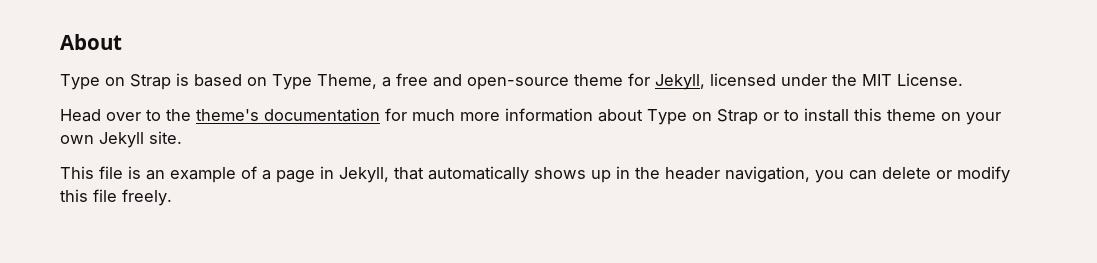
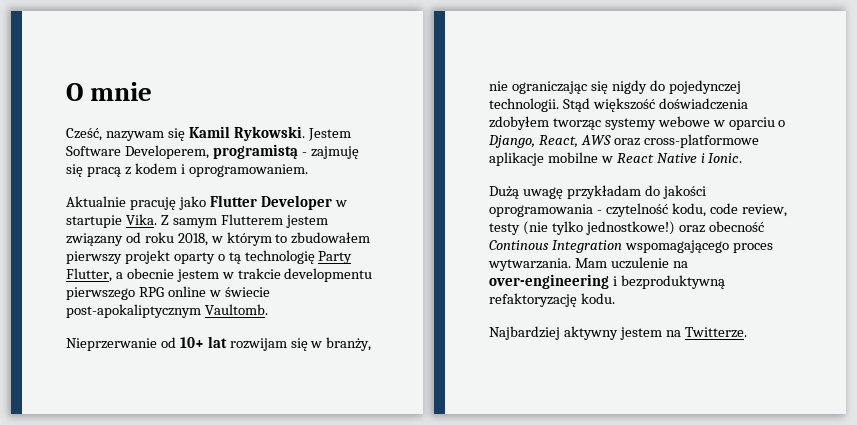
- About
- Type on Strap is based on Type Theme, a free and open-source theme for Jekyll, licensed under the MIT License.
- Head over to the theme's documentation for much more information about Type on Strap or to install this theme on your own Jekyll site.
- This file is an example of a page in Jekyll, that automatically shows up in the header navigation, you can delete or modify this file freely.
+ O mnie
+ Cześć, nazywam się Kamil Rykowski. Jestem Software Developerem, programistą - zajmuję się pracą z kodem i oprogramowaniem.
+ Aktualnie pracuję jako Flutter Developer w startupie Vika. Z samym Flutterem jestem związany od roku 2018, w którym to zbudowałem pierwszy projekt oparty o tą technologię Party Flutter, a obecnie jestem w trakcie developmentu pierwszego RPG online w świecie post-apokaliptycznym Vaultomb.
+ Nieprzerwanie od 10+ lat rozwijam się w branży, nie ograniczając się nigdy do pojedynczej technologii. Stąd większość doświadczenia zdobyłem tworząc systemy webowe w oparciu o Django, React, AWS oraz cross-platformowe aplikacje mobilne w React Native i Ionic.
+ Dużą uwagę przykładam do jakości oprogramowania - czytelność kodu, code review, testy (nie tylko jednostkowe!) oraz obecność Continous Integration wspomagającego proces wytwarzania. Mam uczulenie na over-engineering i bezproduktywną refaktoryzację kodu.
+ Najbardziej aktywny jestem na Twitterze.

